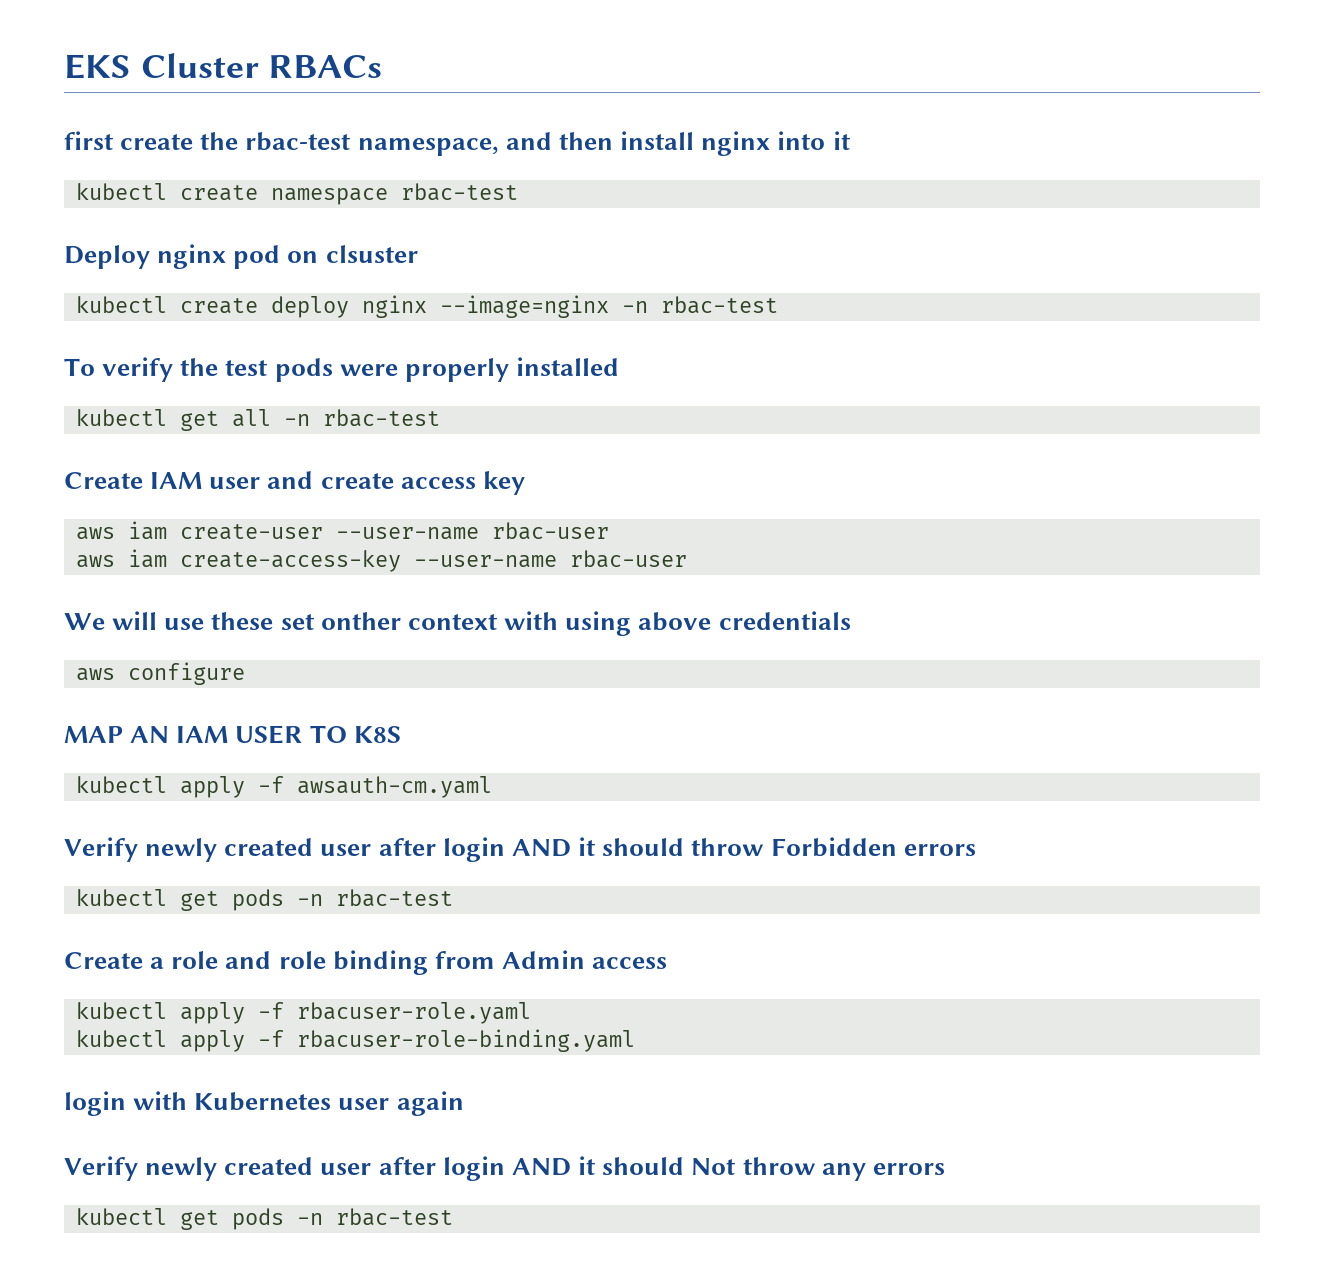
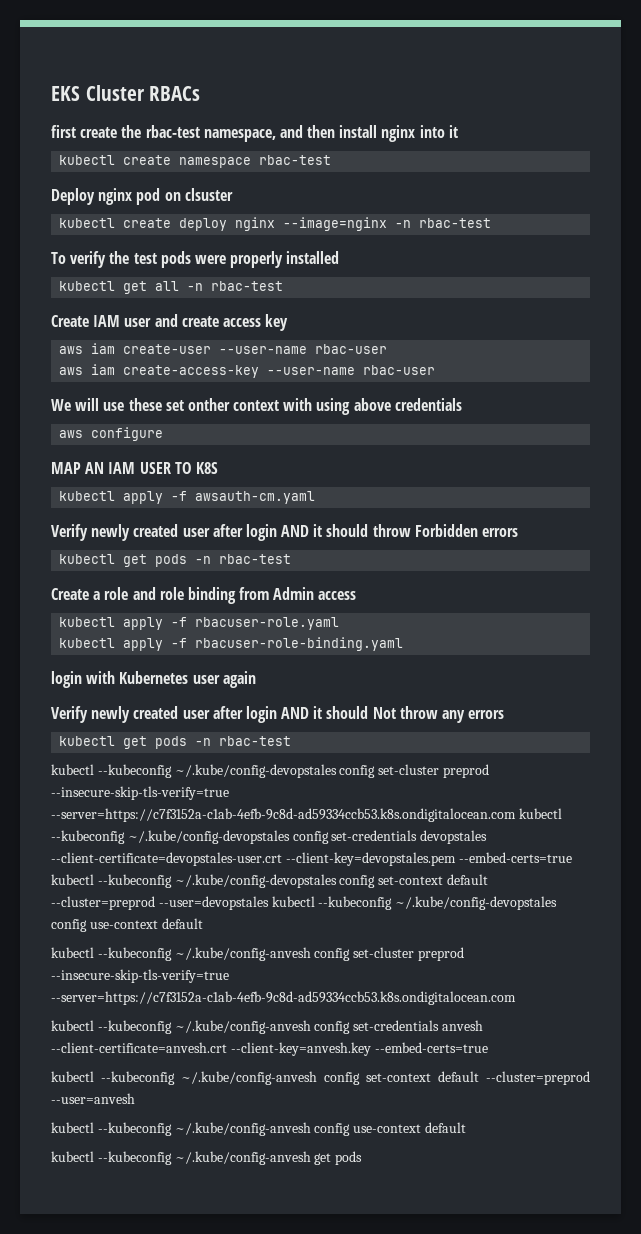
+ kubectl --kubeconfig ~/.kube/config-devopstales config set-cluster preprod --insecure-skip-tls-verify=true --server=https://c7f3152a-c1ab-4efb-9c8d-ad59334ccb53.k8s.ondigitalocean.com kubectl --kubeconfig ~/.kube/config-devopstales config set-credentials devopstales --client-certificate=devopstales-user.crt --client-key=devopstales.pem --embed-certs=true kubectl --kubeconfig ~/.kube/config-devopstales config set-context default --cluster=preprod --user=devopstales kubectl --kubeconfig ~/.kube/config-devopstales config use-context default
+ kubectl --kubeconfig ~/.kube/config-anvesh config set-cluster preprod --insecure-skip-tls-verify=true --server=https://c7f3152a-c1ab-4efb-9c8d-ad59334ccb53.k8s.ondigitalocean.com
+ kubectl --kubeconfig ~/.kube/config-anvesh config set-credentials anvesh --client-certificate=anvesh.crt --client-key=anvesh.key --embed-certs=true
+ kubectl --kubeconfig ~/.kube/config-anvesh config set-context default --cluster=preprod --user=anvesh
+ kubectl --kubeconfig ~/.kube/config-anvesh config use-context default
+ kubectl --kubeconfig ~/.kube/config-anvesh get pods

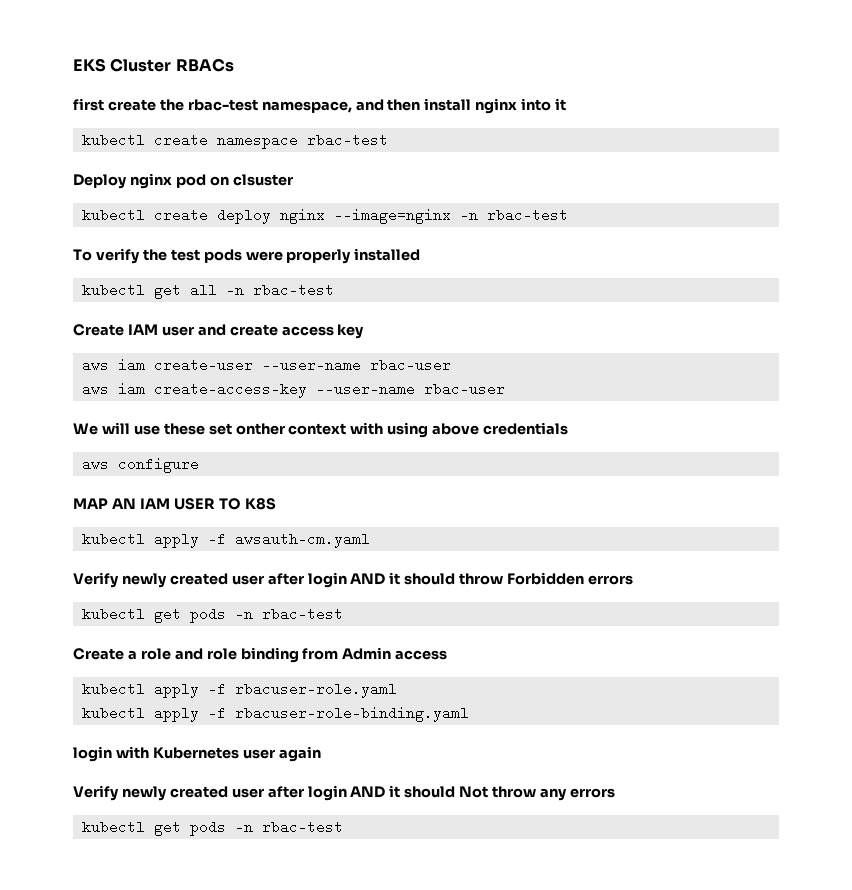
- kubectl --kubeconfig ~/.kube/config-devopstales config set-cluster preprod --insecure-skip-tls-verify=true --server=https://c7f3152a-c1ab-4efb-9c8d-ad59334ccb53.k8s.ondigitalocean.com kubectl --kubeconfig ~/.kube/config-devopstales config set-credentials devopstales --client-certificate=devopstales-user.crt --client-key=devopstales.pem --embed-certs=true kubectl --kubeconfig ~/.kube/config-devopstales config set-context default --cluster=preprod --user=devopstales kubectl --kubeconfig ~/.kube/config-devopstales config use-context default
- kubectl --kubeconfig ~/.kube/config-anvesh config set-cluster preprod --insecure-skip-tls-verify=true --server=https://c7f3152a-c1ab-4efb-9c8d-ad59334ccb53.k8s.ondigitalocean.com
- kubectl --kubeconfig ~/.kube/config-anvesh config set-credentials anvesh --client-certificate=anvesh.crt --client-key=anvesh.key --embed-certs=true
- kubectl --kubeconfig ~/.kube/config-anvesh config set-context default --cluster=preprod --user=anvesh
- kubectl --kubeconfig ~/.kube/config-anvesh config use-context default
- kubectl --kubeconfig ~/.kube/config-anvesh get pods

